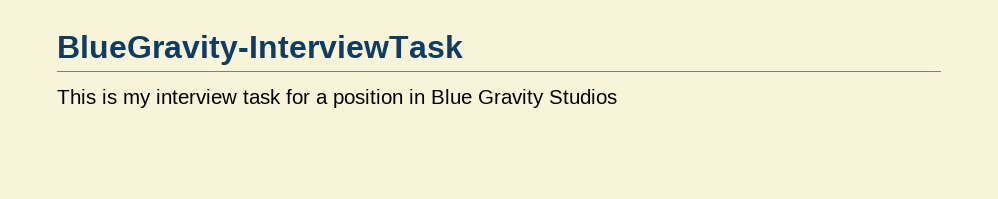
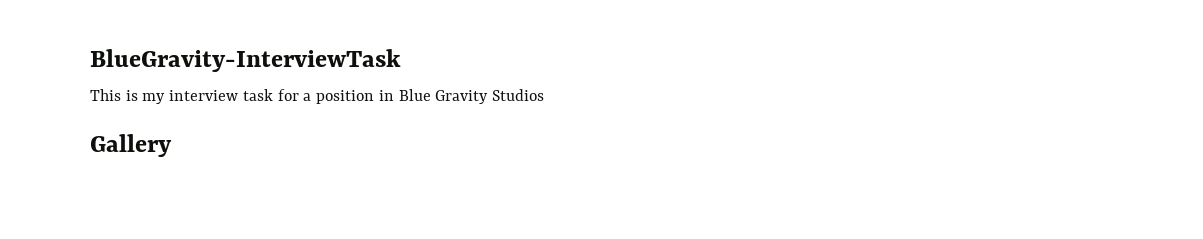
+ Gallery

